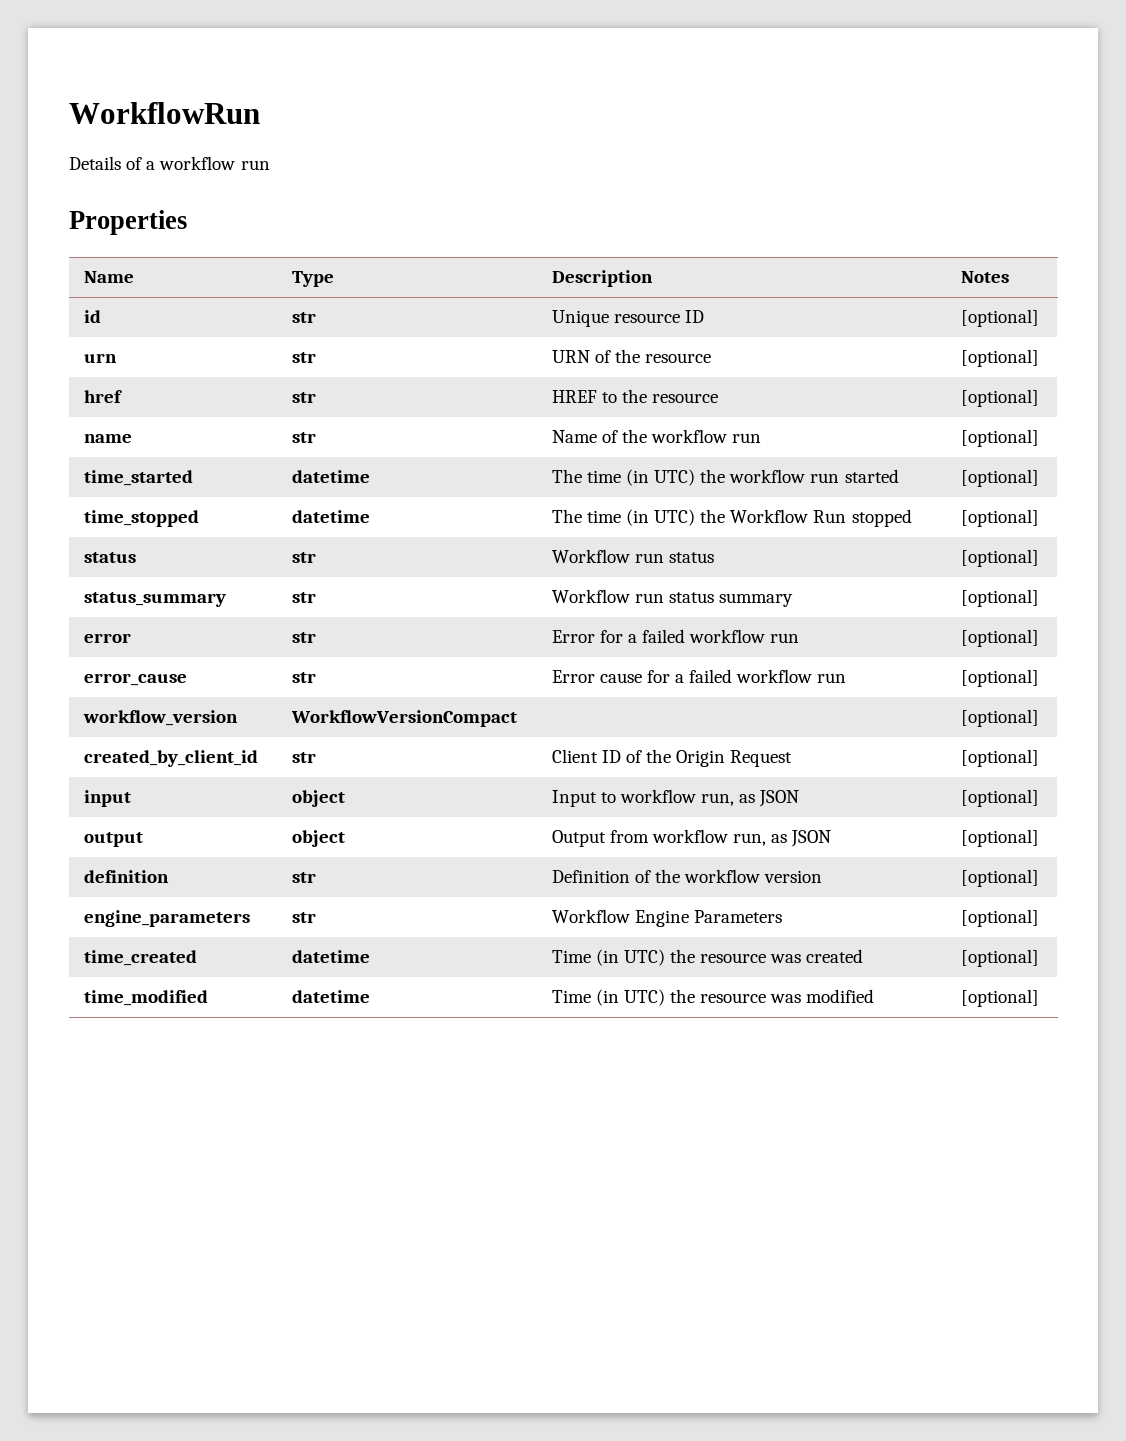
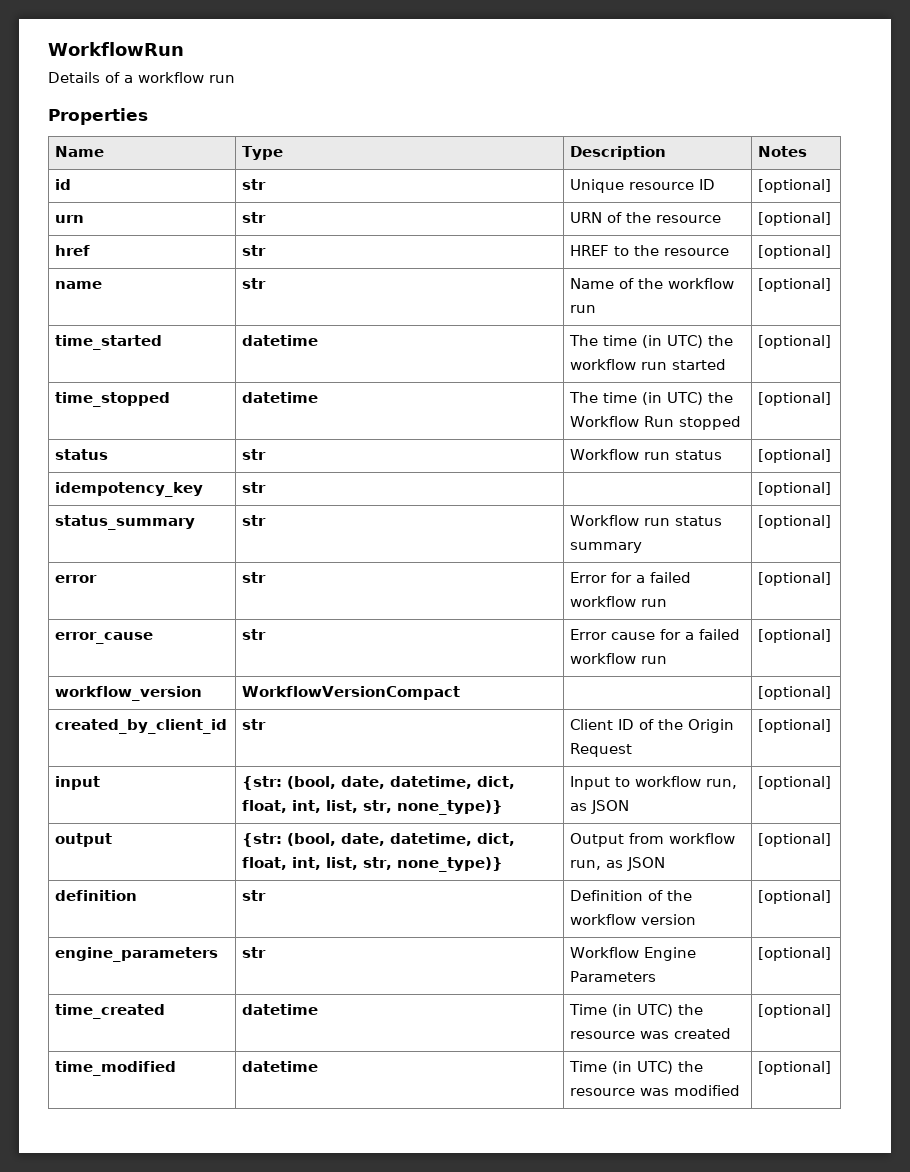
+ idempotency_key | str | | [optional]
- input | object | Input to workflow run, as JSON | [optional]
+ input | {str: (bool, date, datetime, dict, float, int, list, str, none_type)} | Input to workflow run, as JSON | [optional]
- output | object | Output from workflow run, as JSON | [optional]
+ output | {str: (bool, date, datetime, dict, float, int, list, str, none_type)} | Output from workflow run, as JSON | [optional]

